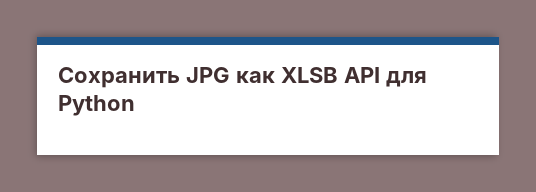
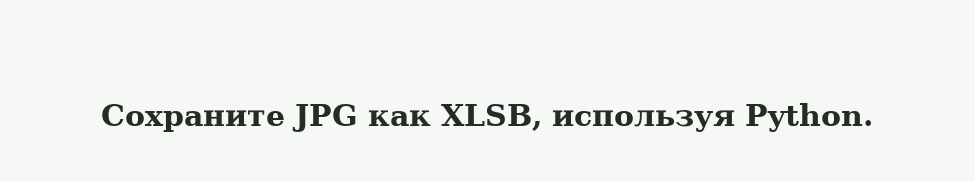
- Сохранить JPG как XLSB API для Python
+ Сохраните JPG как XLSB, используя Python.

